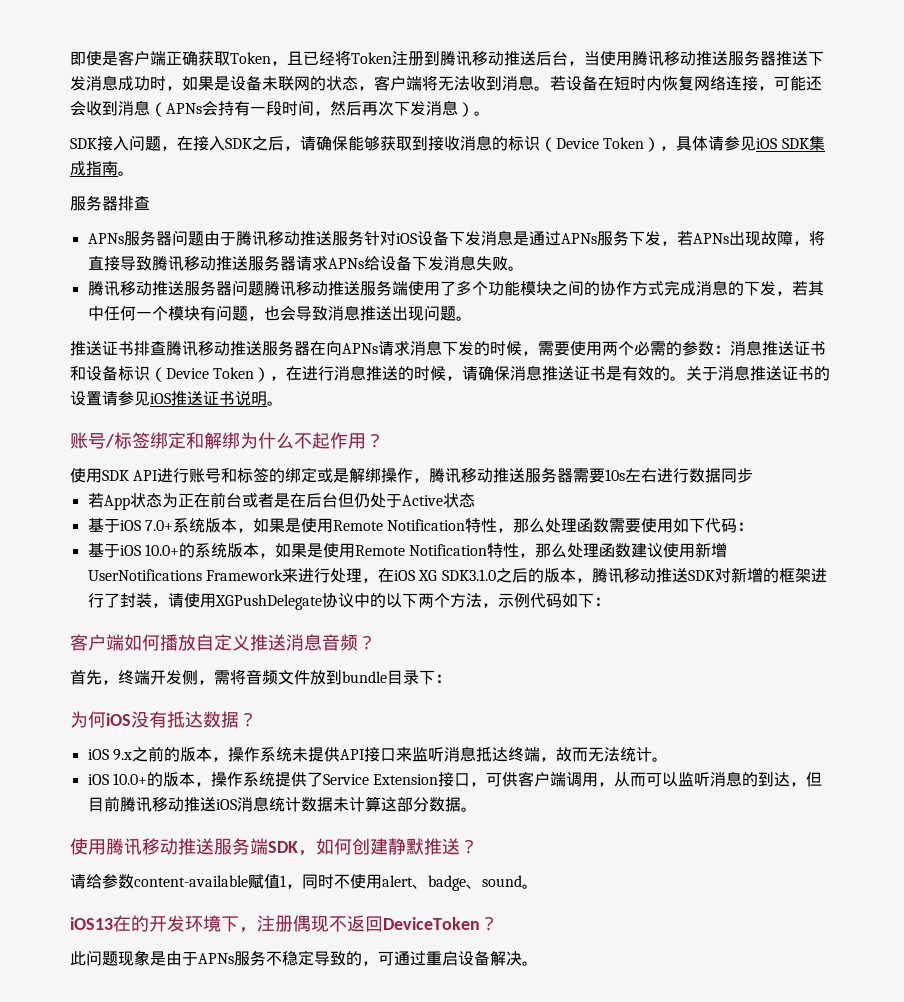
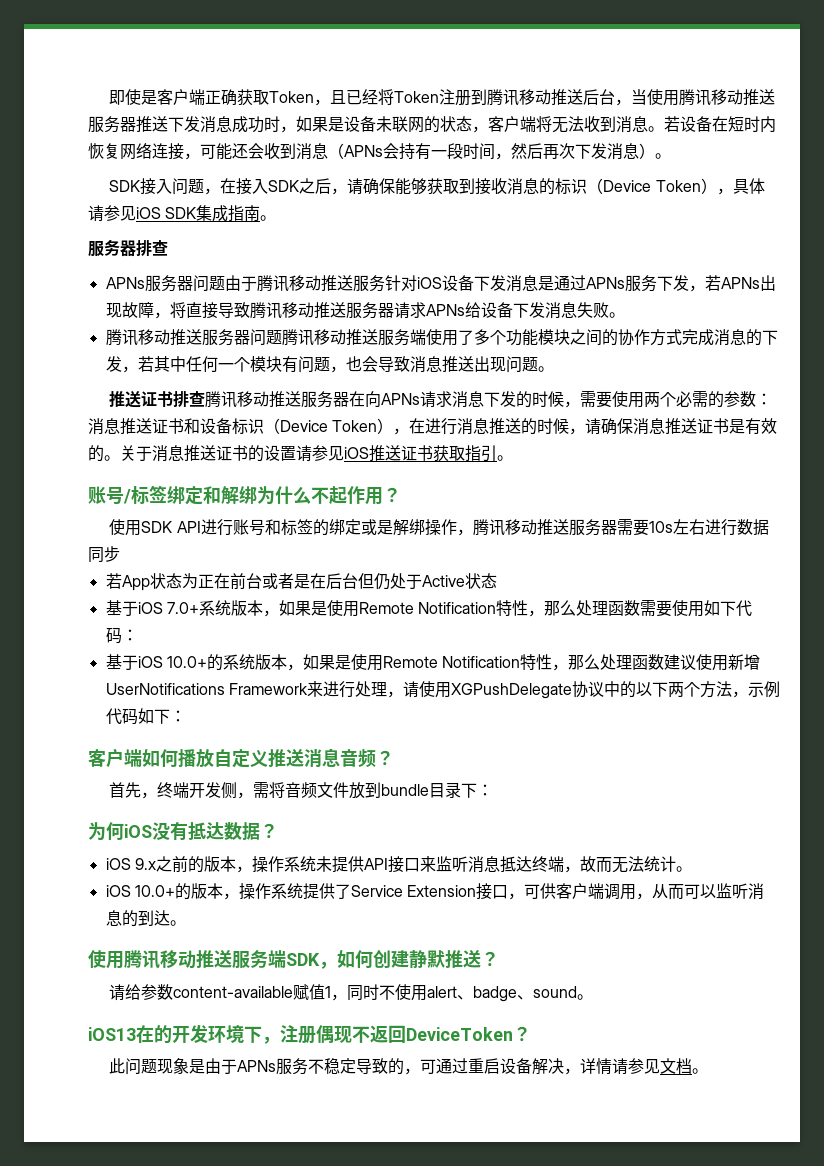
- 关于消息推送证书的设置请参见iOS推送证书说明。
+ 关于消息推送证书的设置请参见iOS推送证书获取指引。
- 基于iOS 10.0+的系统版本，如果是使用Remote Notification特性，那么处理函数建议使用新增UserNotifications Framework来进行处理，在iOS XG SDK3.1.0之后的版本，腾讯移动推送SDK对新增的框架进行了封装，请使用XGPushDelegate协议中的以下两个方法，示例代码如下：
+ 基于iOS 10.0+的系统版本，如果是使用Remote Notification特性，那么处理函数建议使用新增UserNotifications Framework来进行处理，请使用XGPushDelegate协议中的以下两个方法，示例代码如下：
- iOS 10.0+的版本，操作系统提供了Service Extension接口，可供客户端调用，从而可以监听消息的到达，但目前腾讯移动推送iOS消息统计数据未计算这部分数据。
+ iOS 10.0+的版本，操作系统提供了Service Extension接口，可供客户端调用，从而可以监听消息的到达。
- 此问题现象是由于APNs服务不稳定导致的，可通过重启设备解决。
+ 此问题现象是由于APNs服务不稳定导致的，可通过重启设备解决，详情请参见文档。

